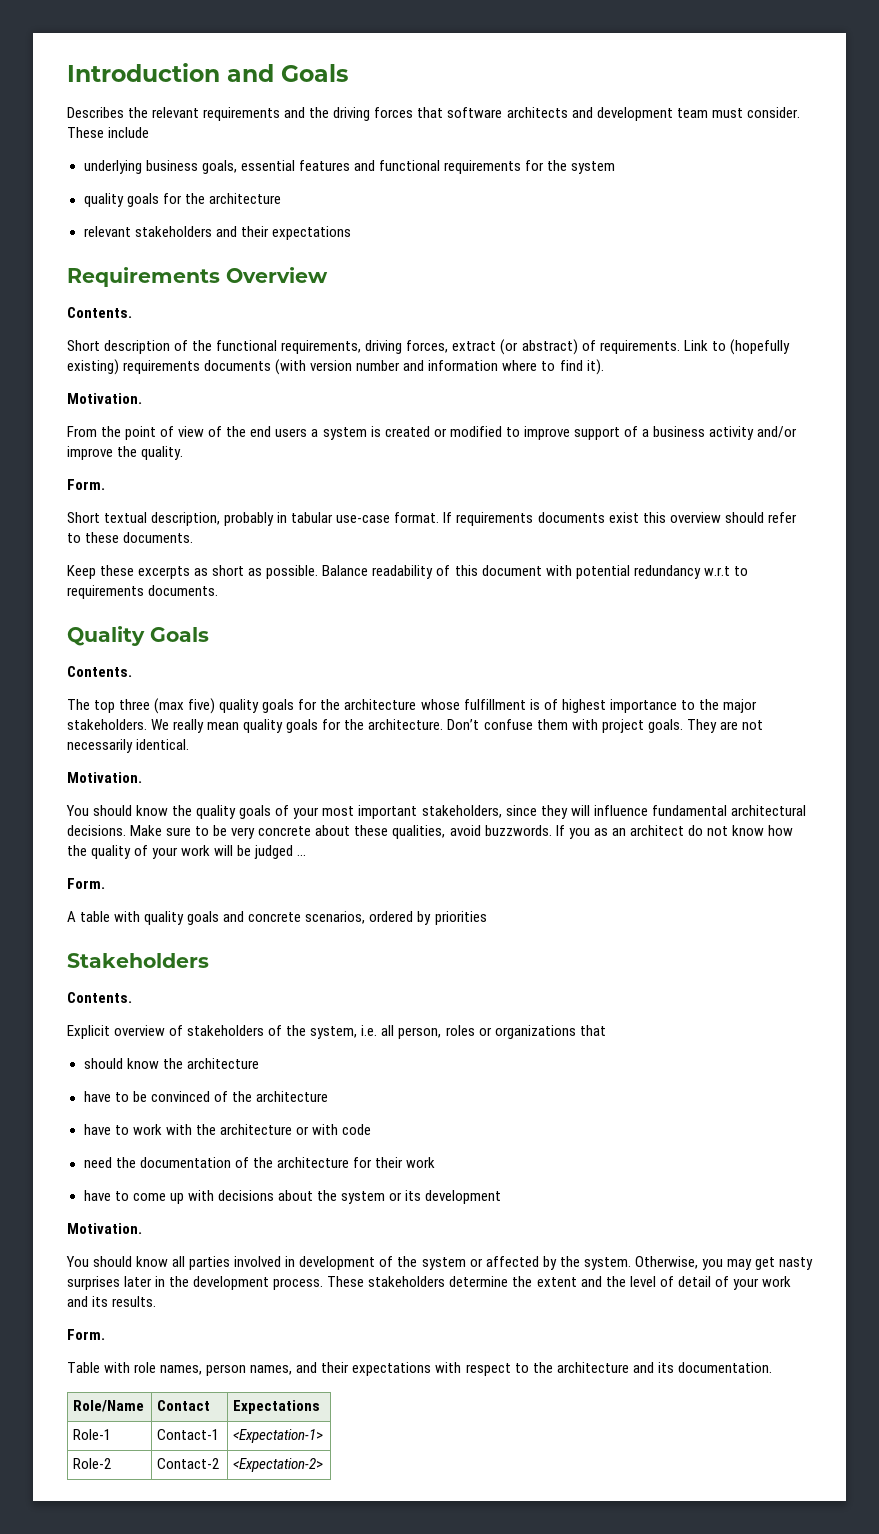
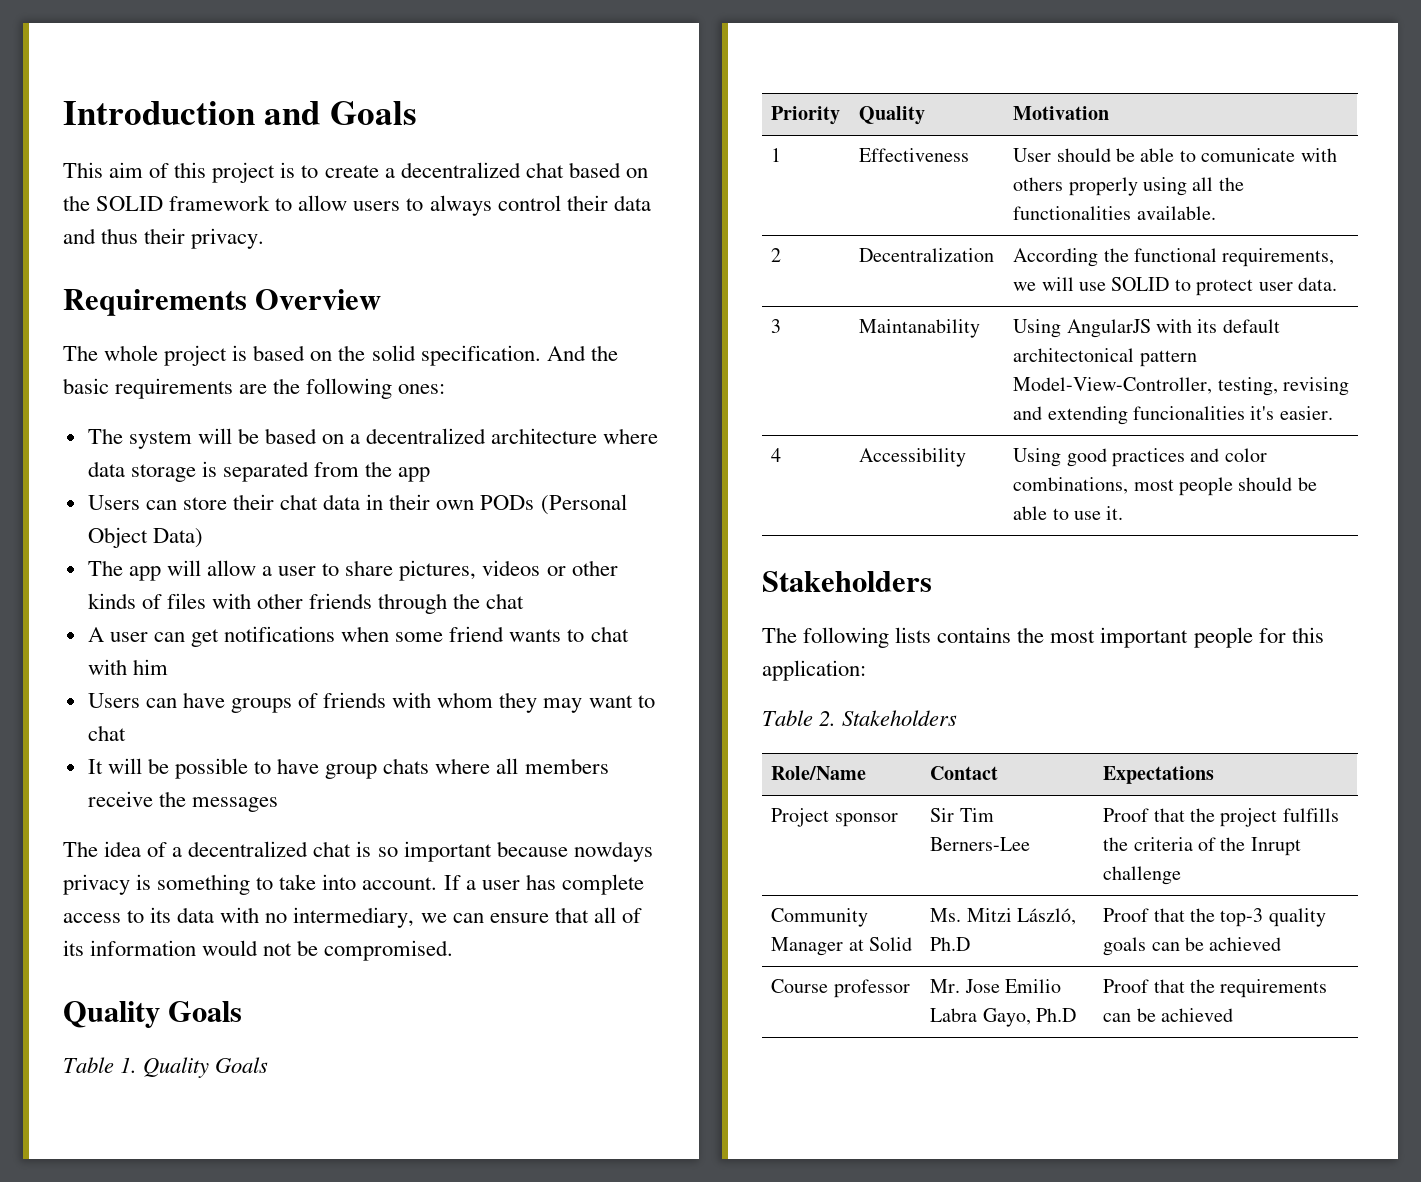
- Describes the relevant requirements and the driving forces that software architects and development team must consider. These include
- underlying business goals, essential features and functional requirements for the system
- quality goals for the architecture
- relevant stakeholders and their expectations
+ This aim of this project is to create a decentralized chat based on the SOLID framework to allow users to always control their data and thus their privacy.
  Requirements Overview
- Contents.
- Short description of the functional requirements, driving forces, extract (or abstract) of requirements. Link to (hopefully existing) requirements documents (with version number and information where to find it).
- Motivation.
- From the point of view of the end users a system is created or modified to improve support of a business activity and/or improve the quality.
- Form.
- Short textual description, probably in tabular use-case format. If requirements documents exist this overview should refer to these documents.
- Keep these excerpts as short as possible. Balance readability of this document with potential redundancy w.r.t to requirements documents.
+ The whole project is based on the solid specification. And the basic requirements are the following ones:
+ The system will be based on a decentralized architecture where data storage is separated from the app
+ Users can store their chat data in their own PODs (Personal Object Data)
+ The app will allow a user to share pictures, videos or other kinds of files with other friends through the chat
+ A user can get notifications when some friend wants to chat with him
+ Users can have groups of friends with whom they may want to chat
+ It will be possible to have group chats where all members receive the messages
+ The idea of a decentralized chat is so important because nowdays privacy is something to take into account. If a user has complete access to its data with no intermediary, we can ensure that all of its information would not be compromised.
  Quality Goals
- Contents.
- The top three (max five) quality goals for the architecture whose fulfillment is of highest importance to the major stakeholders. We really mean quality goals for the architecture. Don’t confuse them with project goals. They are not necessarily identical.
- Motivation.
- You should know the quality goals of your most important stakeholders, since they will influence fundamental architectural decisions. Make sure to be very concrete about these qualities, avoid buzzwords. If you as an architect do not know how the quality of your work will be judged …
- Form.
- A table with quality goals and concrete scenarios, ordered by priorities
+ Table 1. Quality Goals
+ Priority | Quality | Motivation
+ 1 | Effectiveness | User should be able to comunicate with others properly using all the functionalities available.
+ 2 | Decentralization | According the functional requirements, we will use SOLID to protect user data.
+ 3 | Maintanability | Using AngularJS with its default architectonical pattern Model-View-Controller, testing, revising and extending funcionalities it's easier.
+ 4 | Accessibility | Using good practices and color combinations, most people should be able to use it.
  Stakeholders
- Contents.
- Explicit overview of stakeholders of the system, i.e. all person, roles or organizations that
- should know the architecture
- have to be convinced of the architecture
- have to work with the architecture or with code
- need the documentation of the architecture for their work
- have to come up with decisions about the system or its development
- Motivation.
- You should know all parties involved in development of the system or affected by the system. Otherwise, you may get nasty surprises later in the development process. These stakeholders determine the extent and the level of detail of your work and its results.
- Form.
- Table with role names, person names, and their expectations with respect to the architecture and its documentation.
+ The following lists contains the most important people for this application:
+ Table 2. Stakeholders
  Role/Name | Contact | Expectations
- Role-1 | Contact-1 | <Expectation-1>
- Role-2 | Contact-2 | <Expectation-2>
+ Project sponsor | Sir Tim Berners-Lee | Proof that the project fulfills the criteria of the Inrupt challenge
+ Community Manager at Solid | Ms. Mitzi László, Ph.D | Proof that the top-3 quality goals can be achieved
+ Course professor | Mr. Jose Emilio Labra Gayo, Ph.D | Proof that the requirements can be achieved

